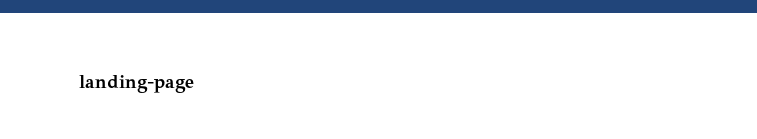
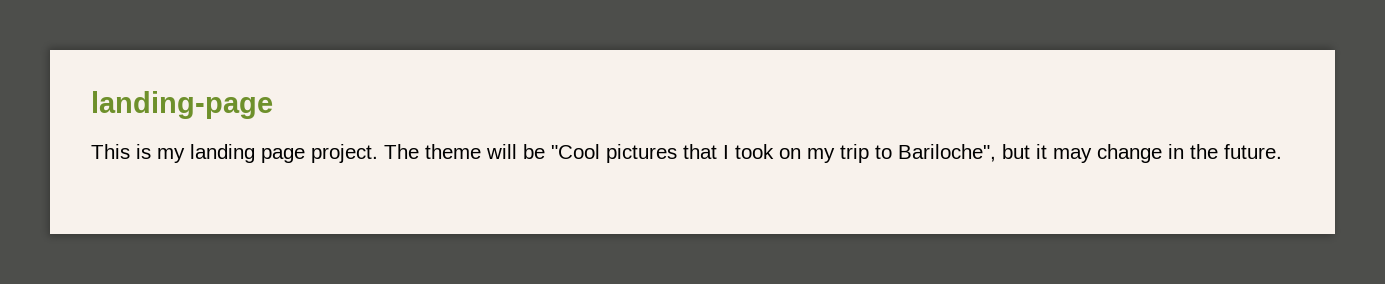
+ This is my landing page project. The theme will be "Cool pictures that I took on my trip to Bariloche", but it may change in the future.

